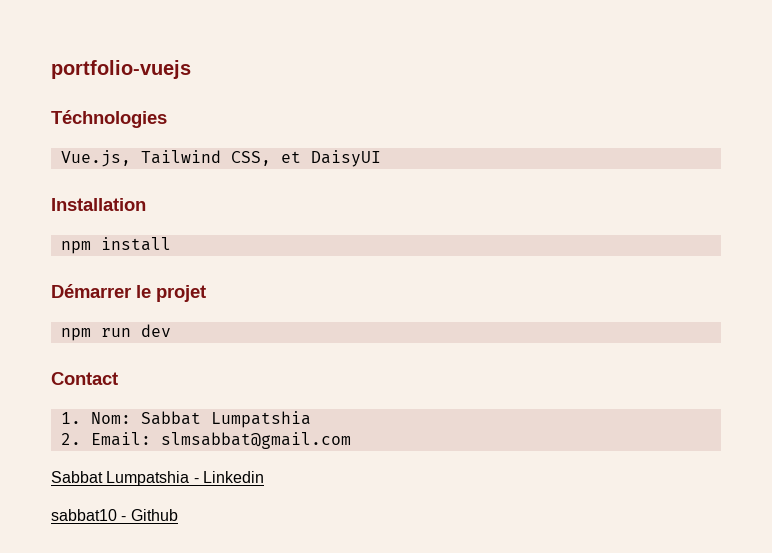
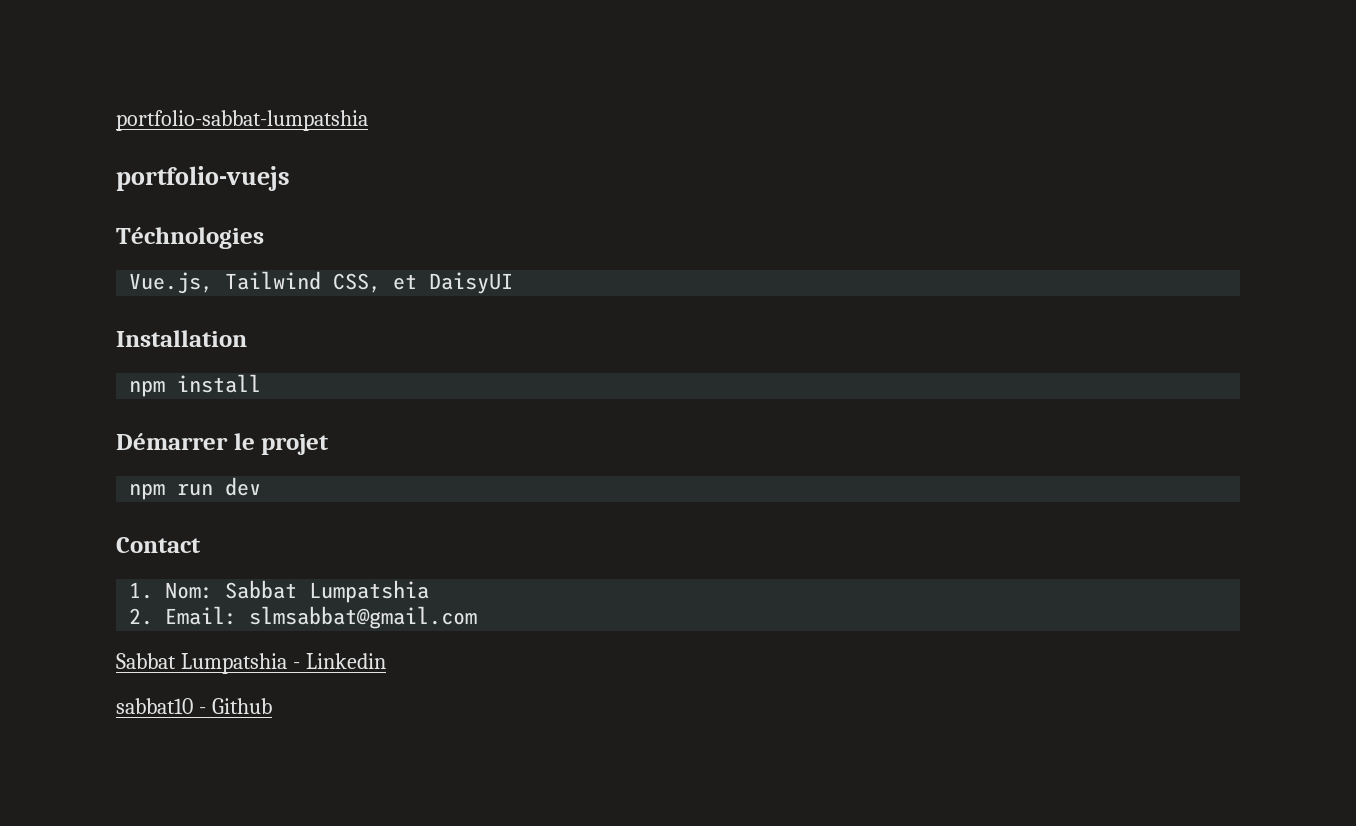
+ portfolio-sabbat-lumpatshia

